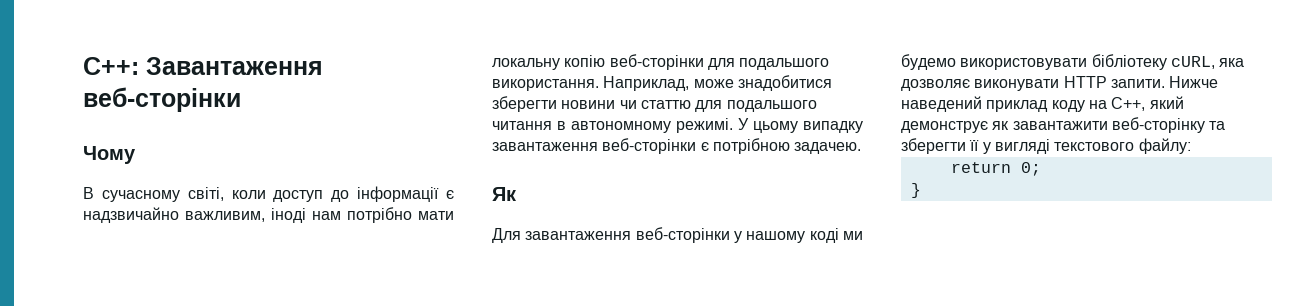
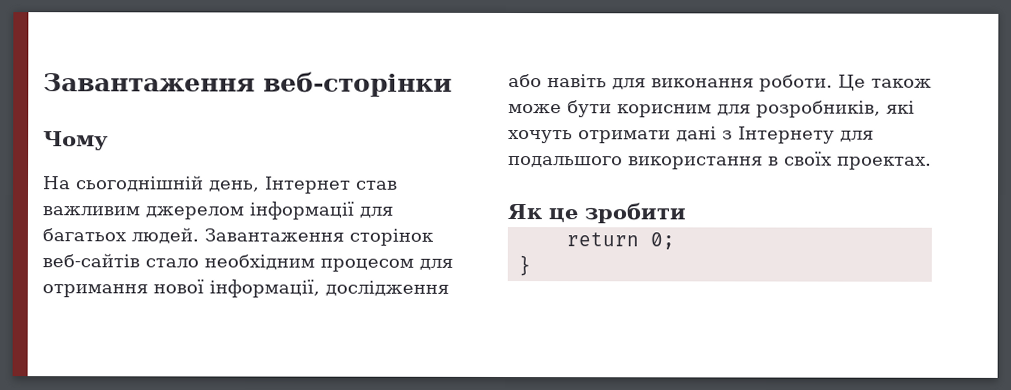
- C++: Завантаження веб-сторінки
+ Завантаження веб-сторінки
- В сучасному світі, коли доступ до інформації є надзвичайно важливим, іноді нам потрібно мати локальну копію веб-сторінки для подальшого використання. Наприклад, може знадобитися зберегти новини чи статтю для подальшого читання в автономному режимі. У цьому випадку завантаження веб-сторінки є потрібною задачею.
- Як
- Для завантаження веб-сторінки у нашому коді ми будемо використовувати бібліотеку cURL, яка дозволяє виконувати HTTP запити. Нижче наведений приклад коду на C++, який демонструє як завантажити веб-сторінку та зберегти її у вигляді текстового файлу:
+ На сьогоднішній день, Інтернет став важливим джерелом інформації для багатьох людей. Завантаження сторінок веб-сайтів стало необхідним процесом для отримання нової інформації, дослідження або навіть для виконання роботи. Це також може бути корисним для розробників, які хочуть отримати дані з Інтернету для подальшого використання в своїх проектах.
+ Як це зробити

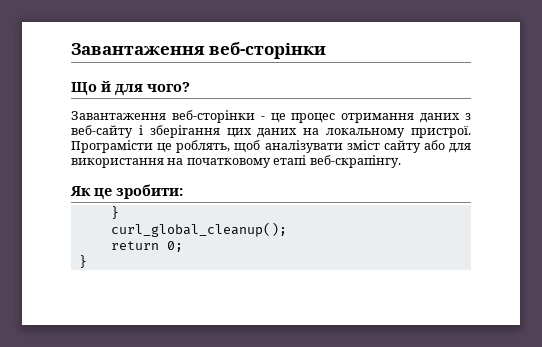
- Чому
- На сьогоднішній день, Інтернет став важливим джерелом інформації для багатьох людей. Завантаження сторінок веб-сайтів стало необхідним процесом для отримання нової інформації, дослідження або навіть для виконання роботи. Це також може бути корисним для розробників, які хочуть отримати дані з Інтернету для подальшого використання в своїх проектах.
+ Що й для чого?
+ Завантаження веб-сторінки - це процес отримання даних з веб-сайту і зберігання цих даних на локальному пристрої. Програмісти це роблять, щоб аналізувати зміст сайту або для використання на початковому етапі веб-скрапінгу.
- Як це зробити
+ Як це зробити:
+ }
+ curl_global_cleanup();

